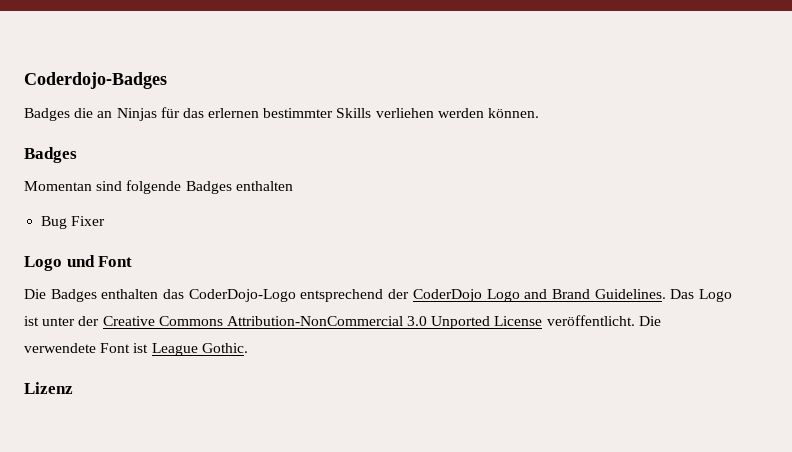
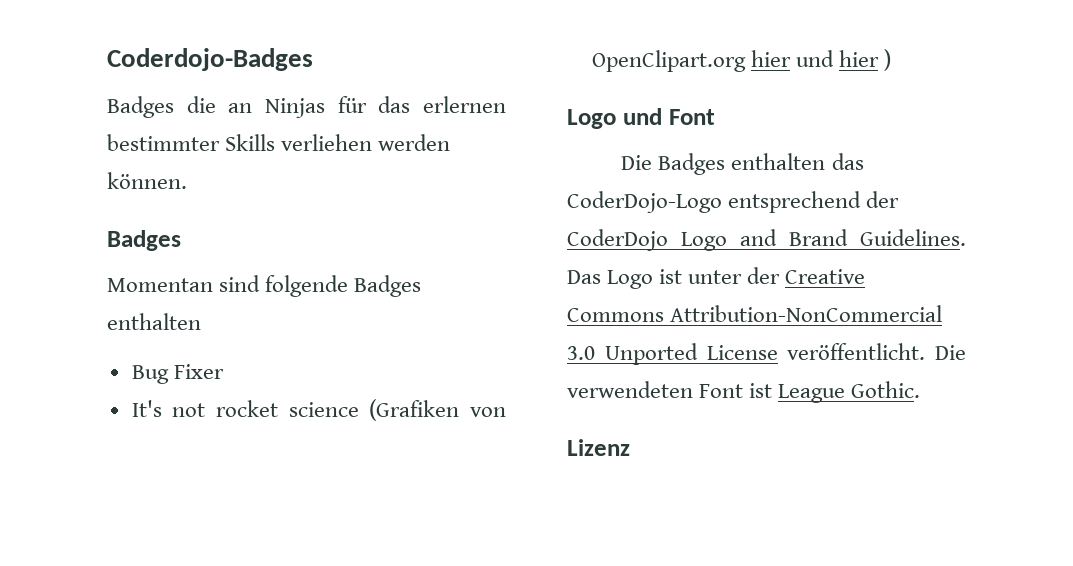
+ It's not rocket science (Grafiken von OpenClipart.org hier und hier )
- Die verwendete Font ist League Gothic.
+ Die verwendeten Font ist League Gothic.

